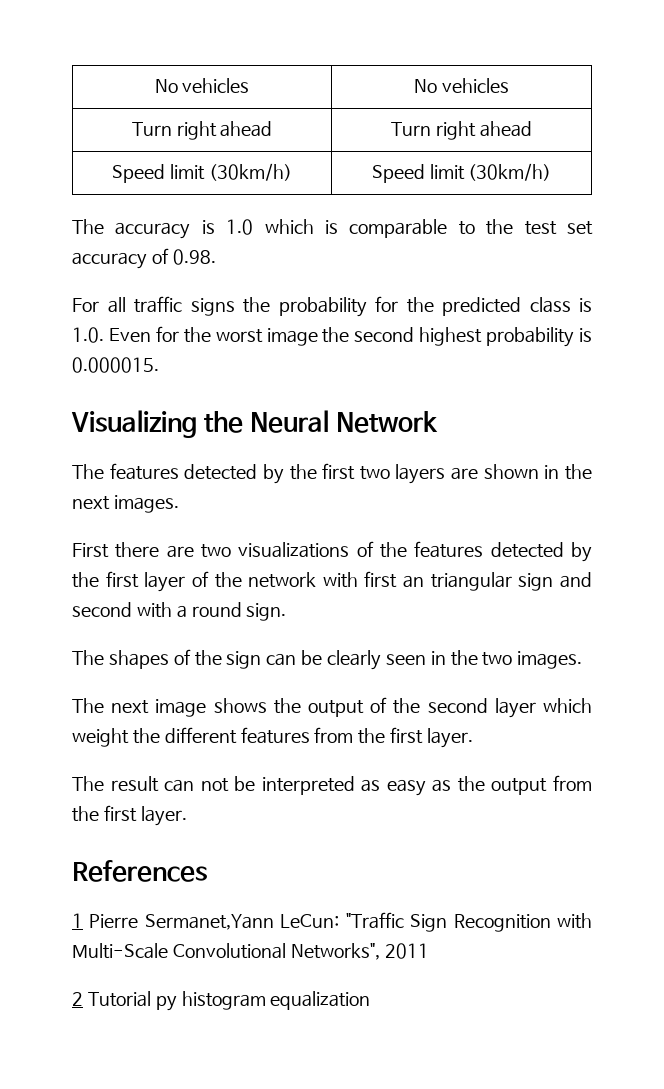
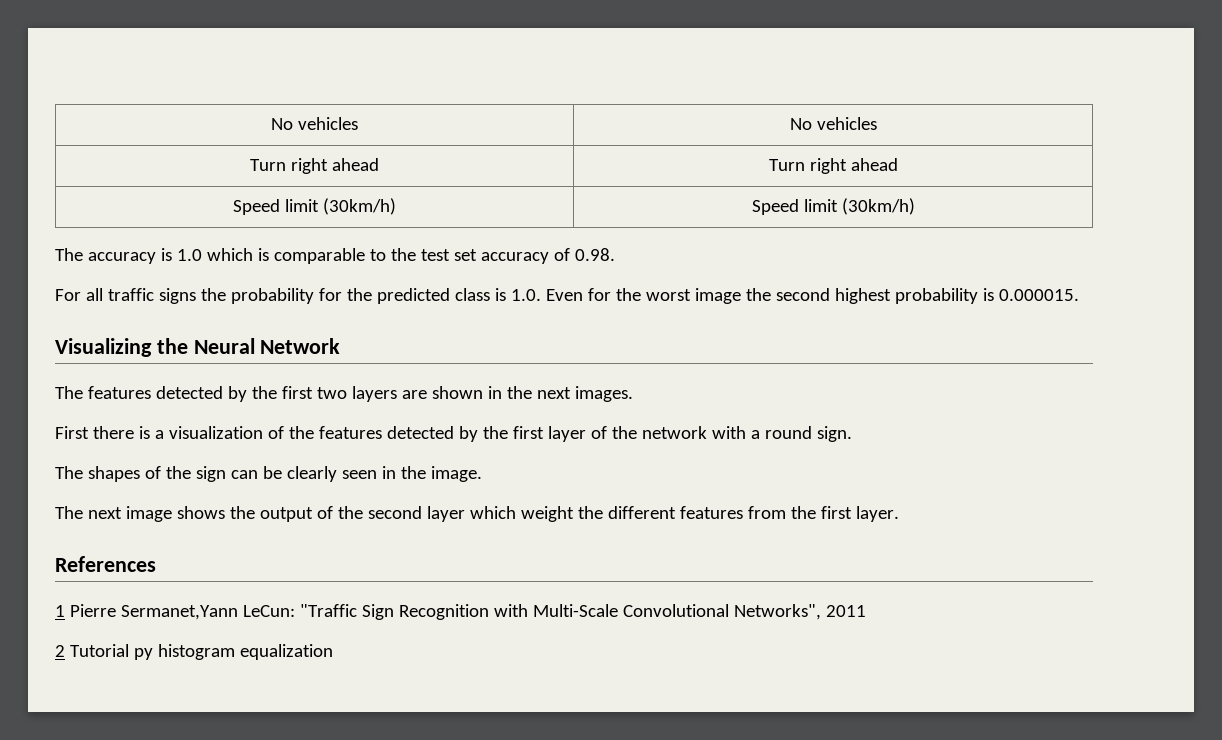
- First there are two visualizations of the features detected by the first layer of the network with first an triangular sign and second with a round sign.
+ First there is a visualization of the features detected by the first layer of the network with a round sign.
- The shapes of the sign can be clearly seen in the two images.
+ The shapes of the sign can be clearly seen in the image.
- The result can not be interpreted as easy as the output from the first layer.

